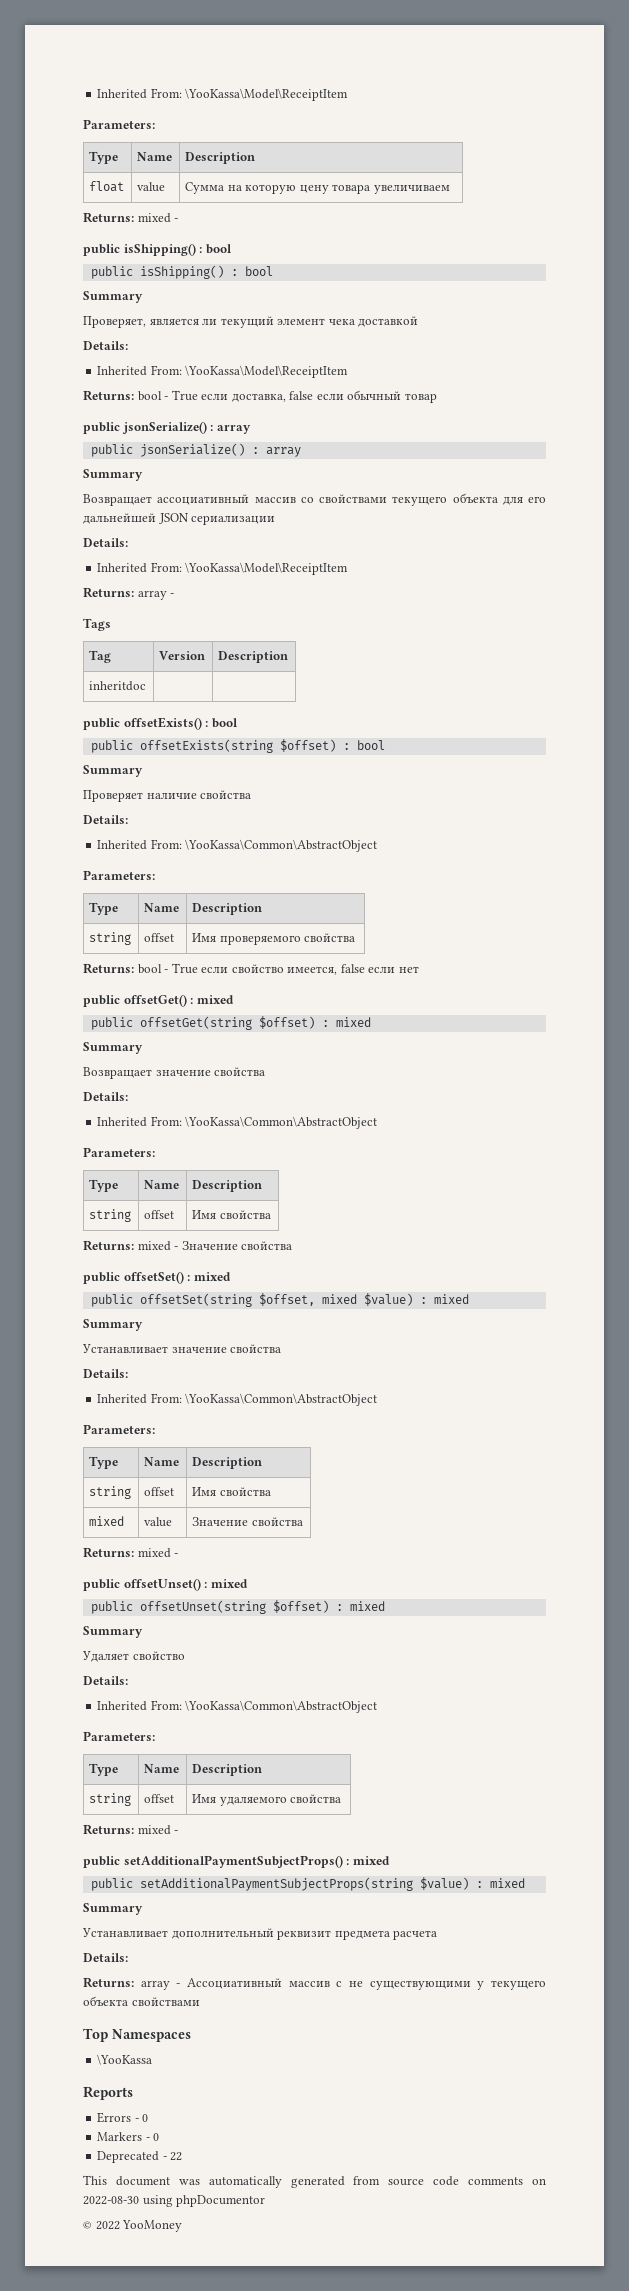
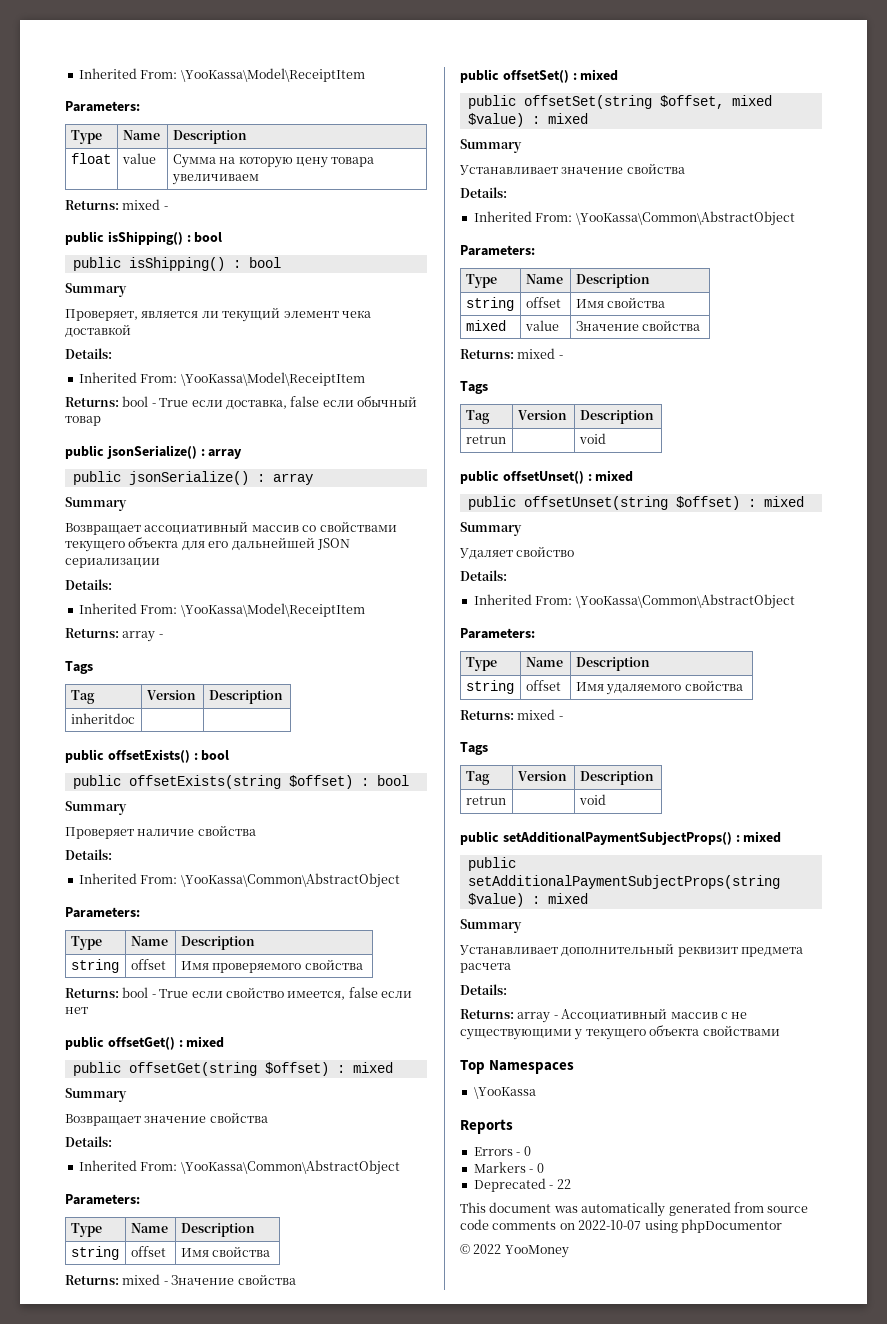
  mixed | value | Значение свойства
  Returns: mixed -
+ Tags
+ Tag | Version | Description
+ retrun | | void
  string | offset | Имя удаляемого свойства
  Returns: mixed -
+ Tags
+ Tag | Version | Description
+ retrun | | void
- This document was automatically generated from source code comments on 2022-08-30 using phpDocumentor
+ This document was automatically generated from source code comments on 2022-10-07 using phpDocumentor

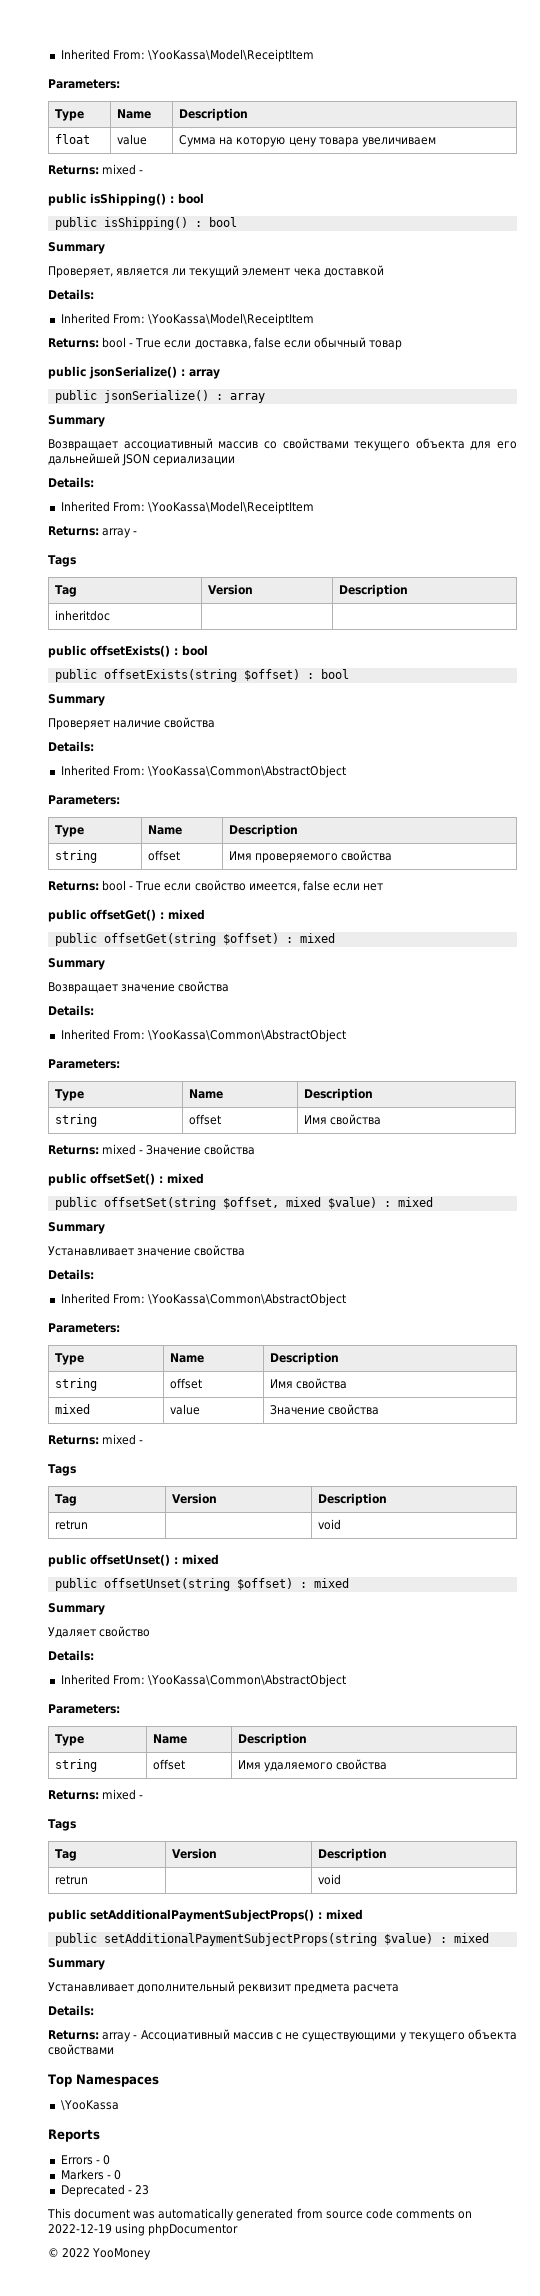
- Deprecated - 22
+ Deprecated - 23
- This document was automatically generated from source code comments on 2022-10-07 using phpDocumentor
+ This document was automatically generated from source code comments on 2022-12-19 using phpDocumentor

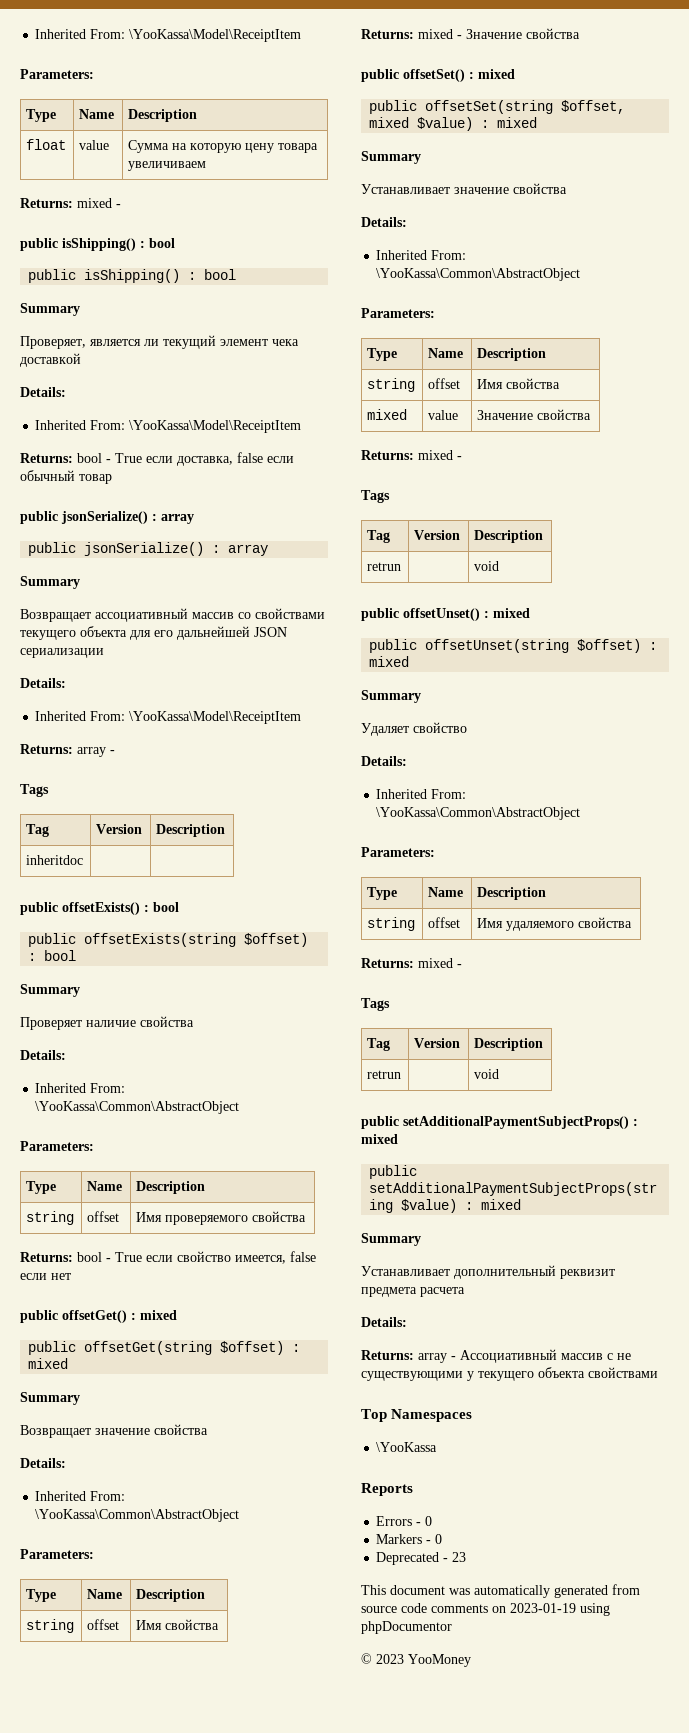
- This document was automatically generated from source code comments on 2022-12-19 using phpDocumentor
+ This document was automatically generated from source code comments on 2023-01-19 using phpDocumentor
- © 2022 YooMoney
+ © 2023 YooMoney

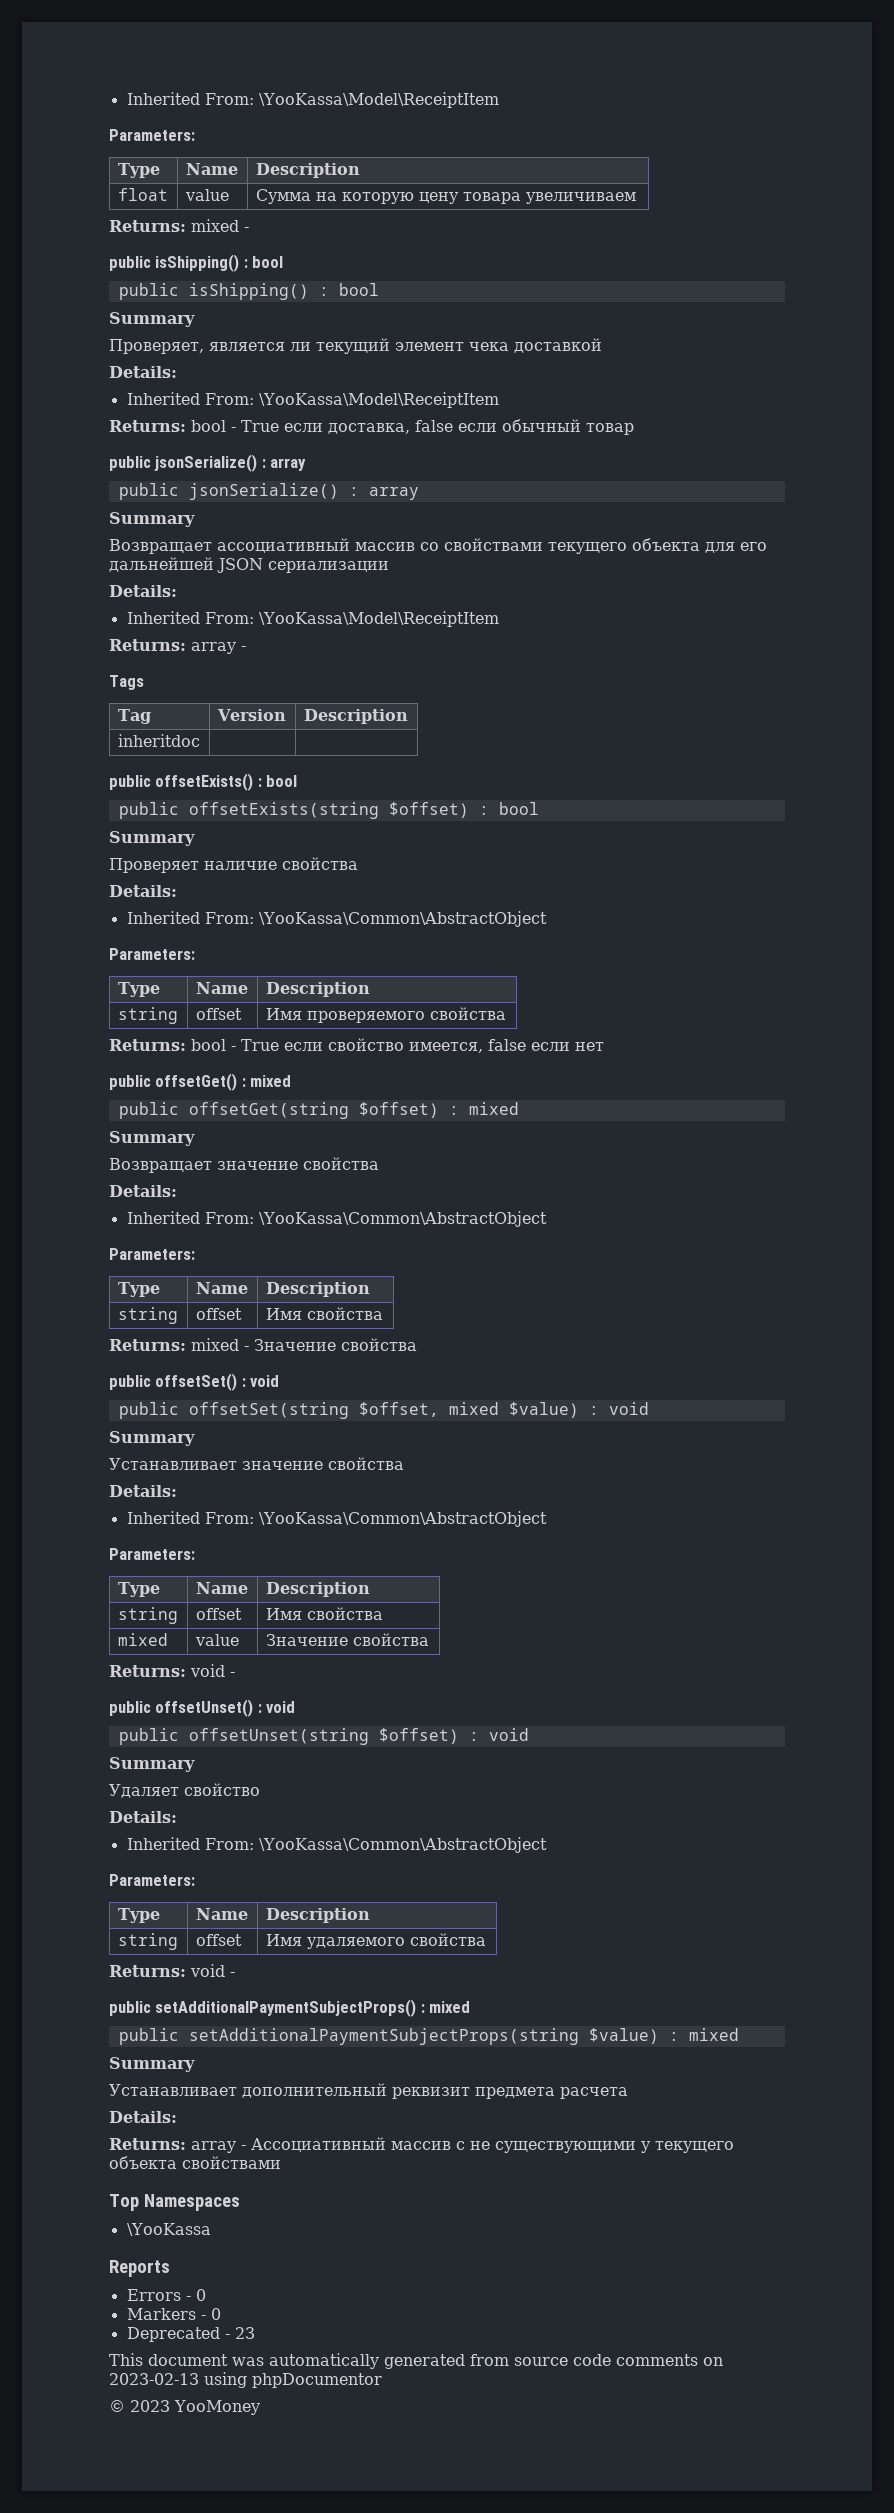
- public offsetSet() : mixed
+ public offsetSet() : void
- public offsetSet(string $offset, mixed $value) : mixed
+ public offsetSet(string $offset, mixed $value) : void
  mixed | value | Значение свойства
- Returns: mixed -
- Tags
- Tag | Version | Description
- retrun | | void
+ Returns: void -
- public offsetUnset() : mixed
+ public offsetUnset() : void
- public offsetUnset(string $offset) : mixed
+ public offsetUnset(string $offset) : void
  string | offset | Имя удаляемого свойства
- Returns: mixed -
- Tags
- Tag | Version | Description
- retrun | | void
+ Returns: void -
- This document was automatically generated from source code comments on 2023-01-19 using phpDocumentor
+ This document was automatically generated from source code comments on 2023-02-13 using phpDocumentor

